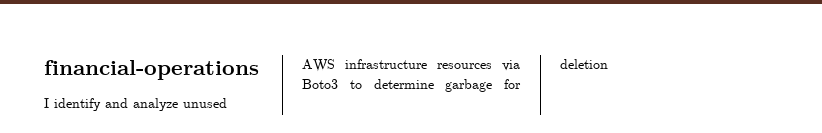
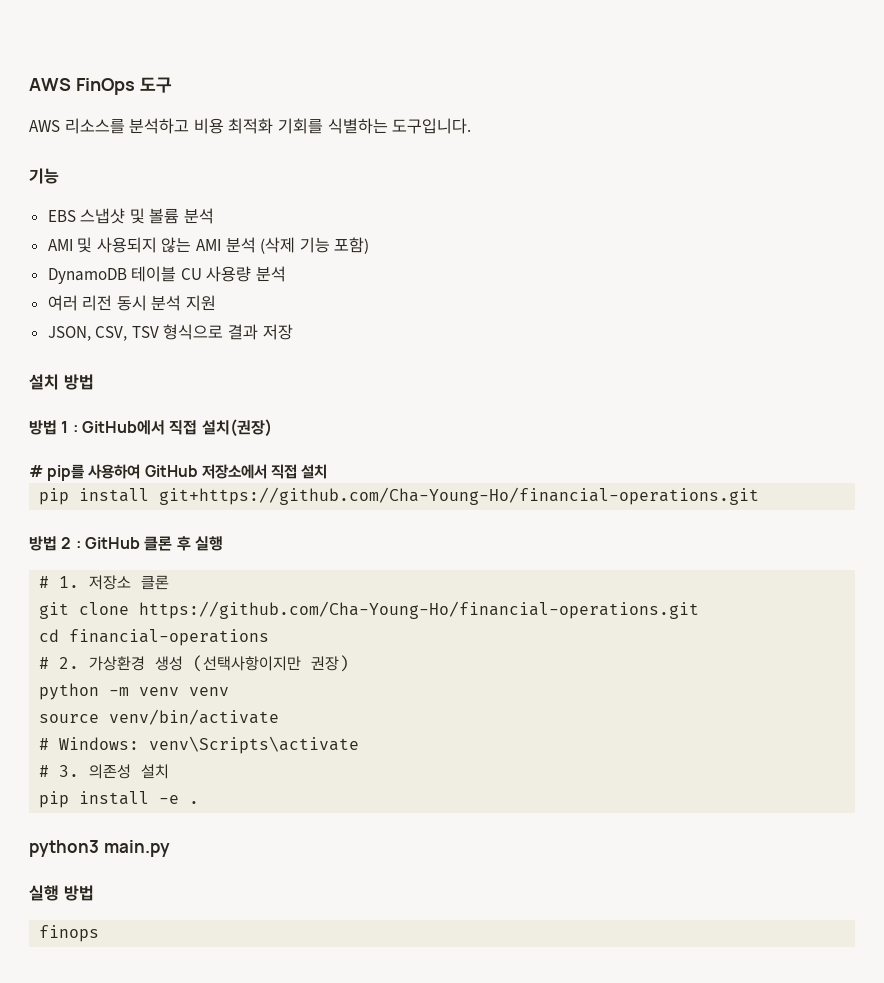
- financial-operations
- I identify and analyze unused AWS infrastructure resources via Boto3 to determine garbage for deletion
+ AWS FinOps 도구
+ AWS 리소스를 분석하고 비용 최적화 기회를 식별하는 도구입니다.
+ 기능
+ EBS 스냅샷 및 볼륨 분석
+ AMI 및 사용되지 않는 AMI 분석 (삭제 기능 포함)
+ DynamoDB 테이블 CU 사용량 분석
+ 여러 리전 동시 분석 지원
+ JSON, CSV, TSV 형식으로 결과 저장
+ 설치 방법
+ 방법 1 : GitHub에서 직접 설치(권장)
+ # pip를 사용하여 GitHub 저장소에서 직접 설치
+ pip install git+https://github.com/Cha-Young-Ho/financial-operations.git
+ 방법 2 : GitHub 클론 후 실행
+ # 1. 저장소 클론
+ git clone https://github.com/Cha-Young-Ho/financial-operations.git
+ cd financial-operations
+ # 2. 가상환경 생성 (선택사항이지만 권장)
+ python -m venv venv
+ source venv/bin/activate
+ # Windows: venv\Scripts\activate
+ # 3. 의존성 설치
+ pip install -e .
+ python3 main.py
+ 실행 방법
+ finops

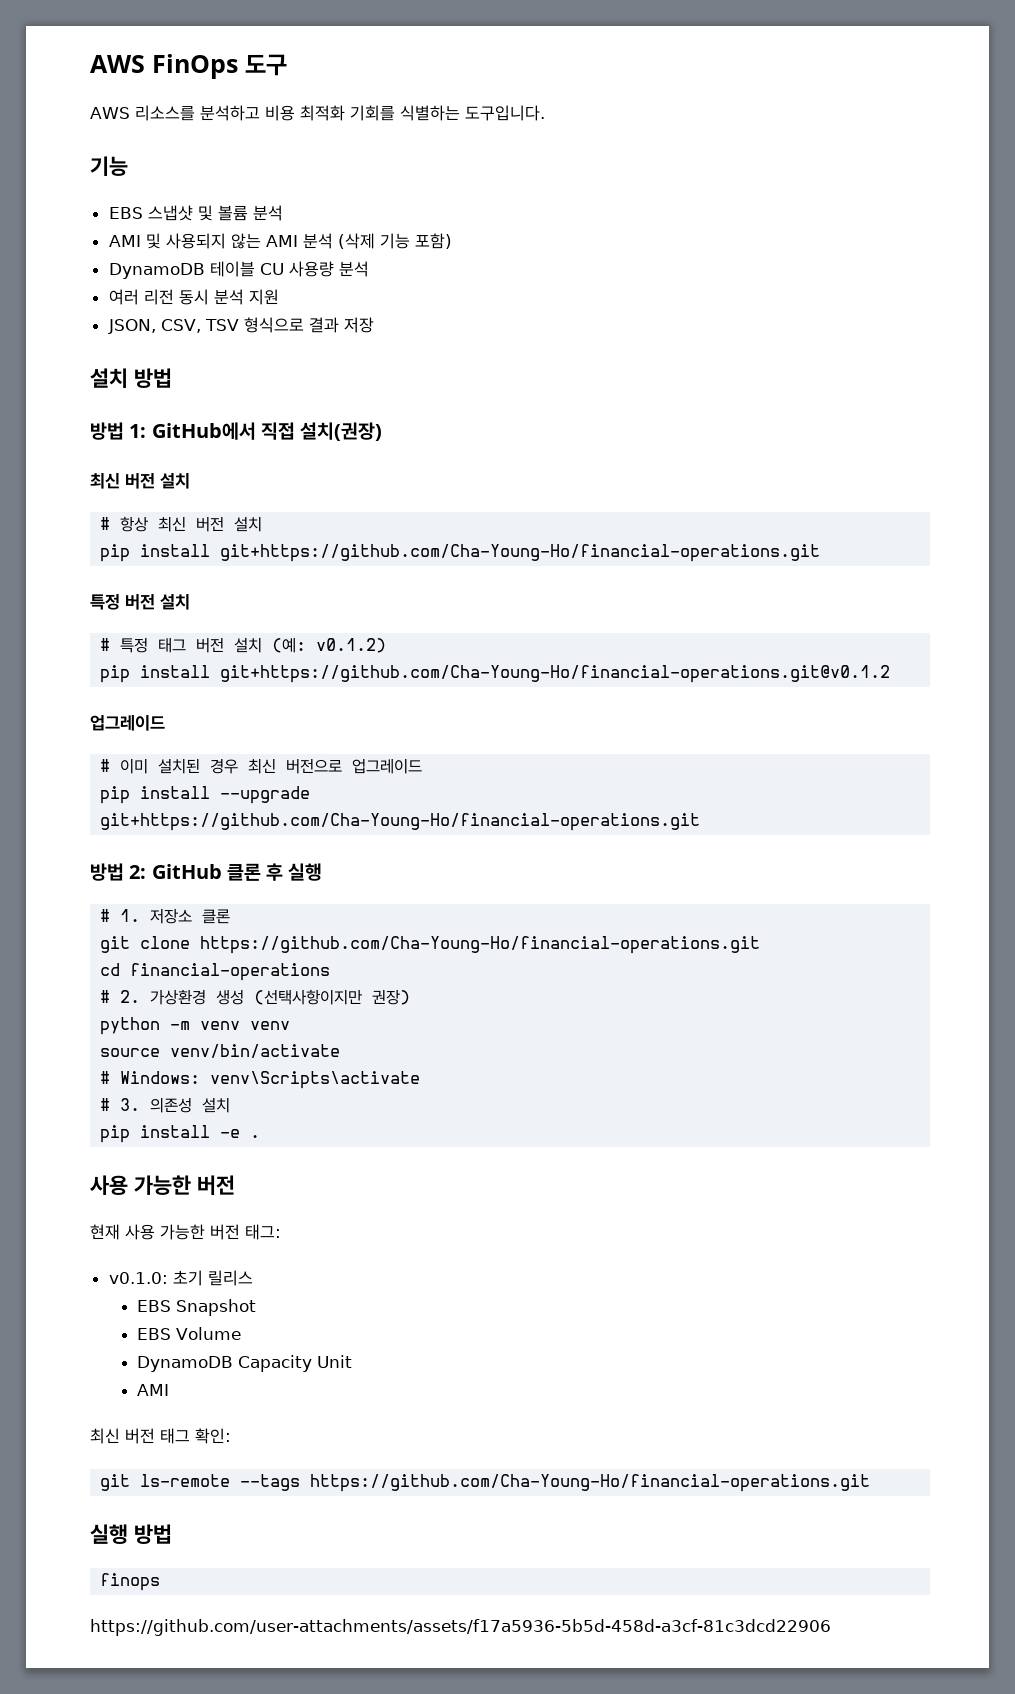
- 방법 1 : GitHub에서 직접 설치(권장)
- # pip를 사용하여 GitHub 저장소에서 직접 설치
+ 방법 1: GitHub에서 직접 설치(권장)
+ 최신 버전 설치
+ # 항상 최신 버전 설치
  pip install git+https://github.com/Cha-Young-Ho/financial-operations.git
+ 특정 버전 설치
+ # 특정 태그 버전 설치 (예: v0.1.2)
+ pip install git+https://github.com/Cha-Young-Ho/financial-operations.git@v0.1.2
+ 업그레이드
+ # 이미 설치된 경우 최신 버전으로 업그레이드
+ pip install --upgrade git+https://github.com/Cha-Young-Ho/financial-operations.git
- 방법 2 : GitHub 클론 후 실행
+ 방법 2: GitHub 클론 후 실행
  pip install -e .
- python3 main.py
+ 사용 가능한 버전
+ 현재 사용 가능한 버전 태그:
+ v0.1.0: 초기 릴리스
+ EBS Snapshot
+ EBS Volume
+ DynamoDB Capacity Unit
+ AMI
+ 최신 버전 태그 확인:
+ git ls-remote --tags https://github.com/Cha-Young-Ho/financial-operations.git
+ https://github.com/user-attachments/assets/f17a5936-5b5d-458d-a3cf-81c3dcd22906

